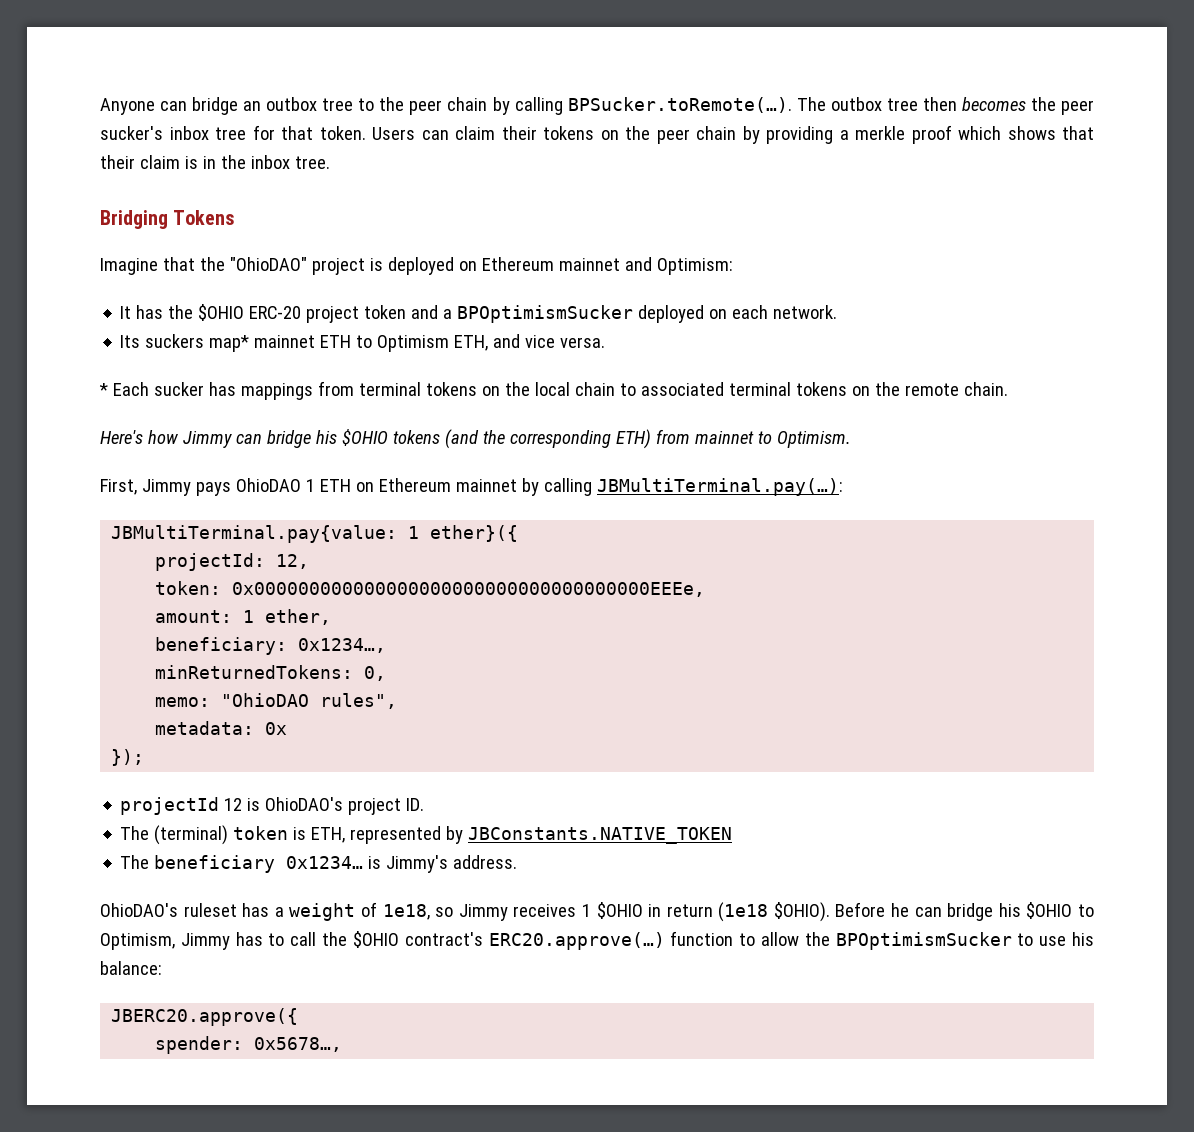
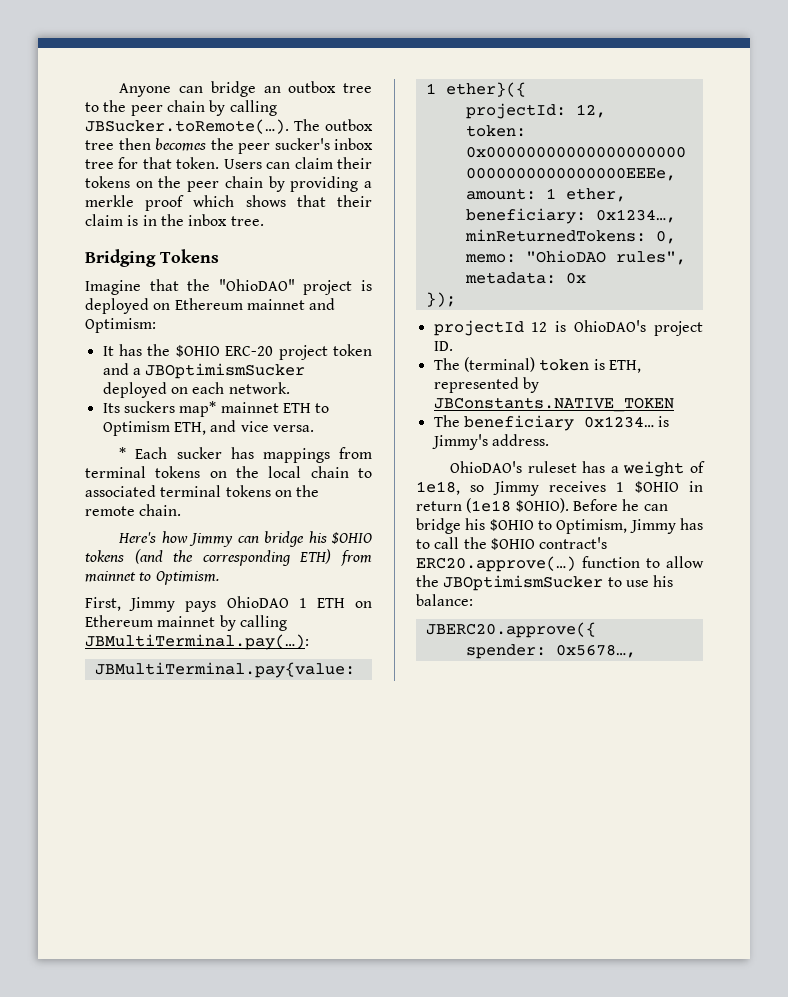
- Anyone can bridge an outbox tree to the peer chain by calling BPSucker.toRemote(…). The outbox tree then becomes the peer sucker's inbox tree for that token.
+ Anyone can bridge an outbox tree to the peer chain by calling JBSucker.toRemote(…). The outbox tree then becomes the peer sucker's inbox tree for that token.
- It has the $OHIO ERC-20 project token and a BPOptimismSucker deployed on each network.
+ It has the $OHIO ERC-20 project token and a JBOptimismSucker deployed on each network.
- Before he can bridge his $OHIO to Optimism, Jimmy has to call the $OHIO contract's ERC20.approve(…) function to allow the BPOptimismSucker to use his balance:
+ Before he can bridge his $OHIO to Optimism, Jimmy has to call the $OHIO contract's ERC20.approve(…) function to allow the JBOptimismSucker to use his balance:

